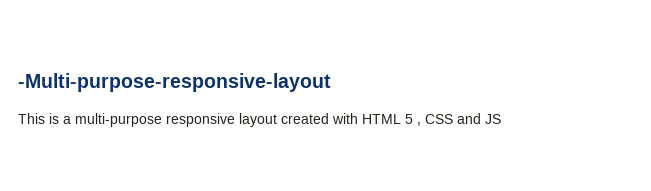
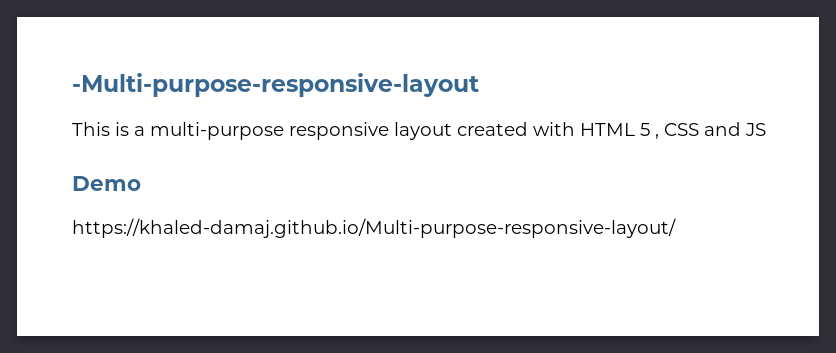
+ Demo
+ https://khaled-damaj.github.io/Multi-purpose-responsive-layout/

